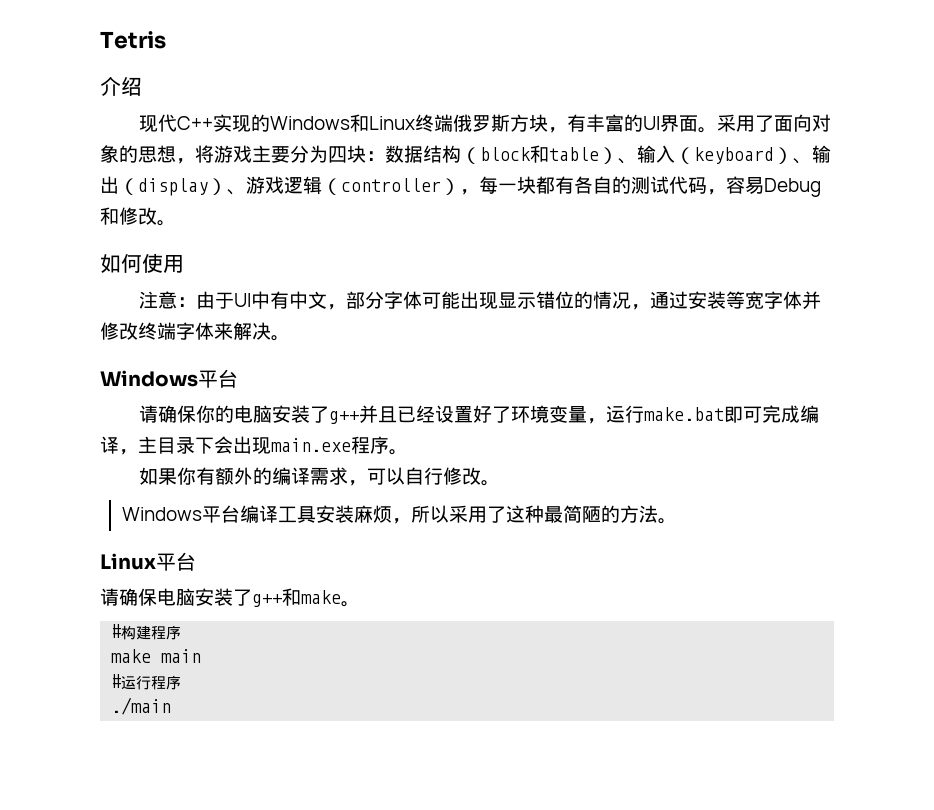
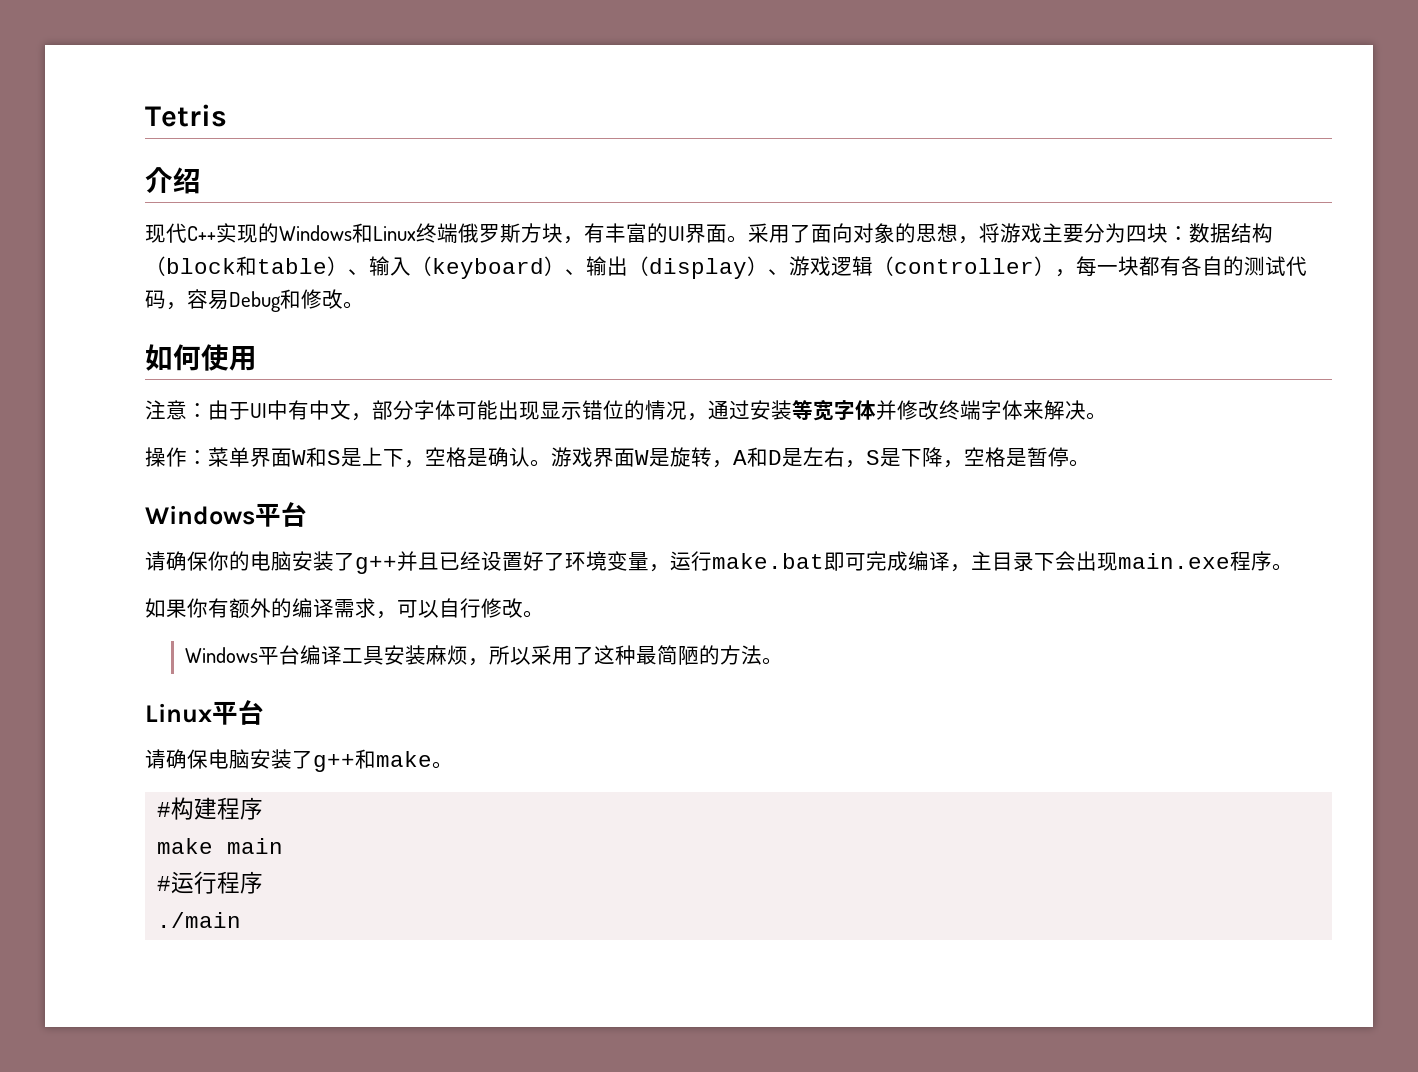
+ 操作：菜单界面W和S是上下，空格是确认。游戏界面W是旋转，A和D是左右，S是下降，空格是暂停。

